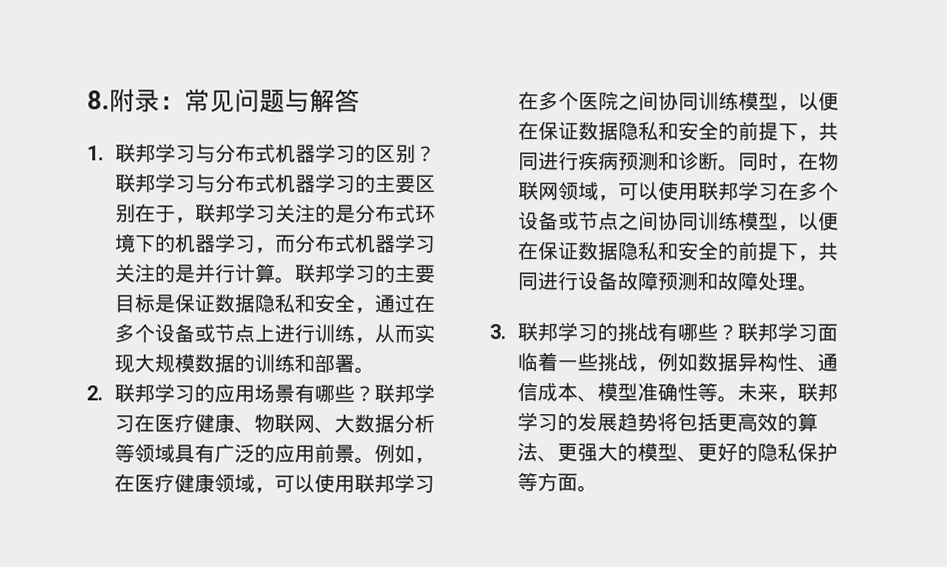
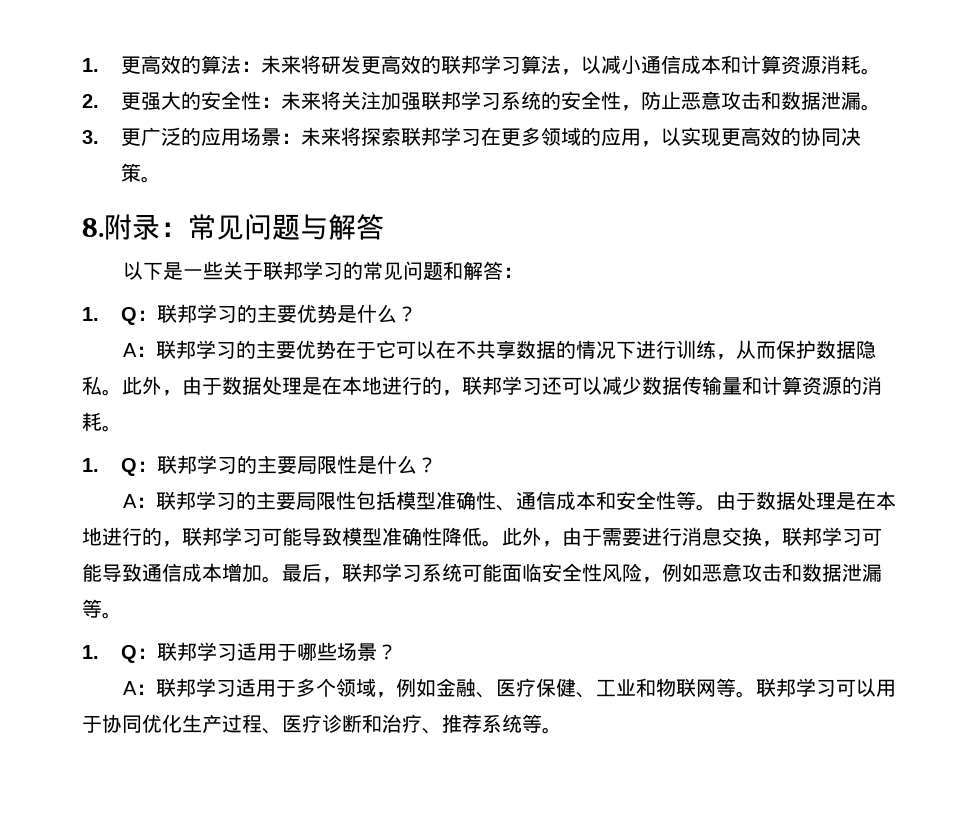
+ 1.更高效的算法：未来将研发更高效的联邦学习算法，以减小通信成本和计算资源消耗。
+ 2.更强大的安全性：未来将关注加强联邦学习系统的安全性，防止恶意攻击和数据泄漏。
+ 3.更广泛的应用场景：未来将探索联邦学习在更多领域的应用，以实现更高效的协同决策。
- 1.联邦学习与分布式机器学习的区别？联邦学习与分布式机器学习的主要区别在于，联邦学习关注的是分布式环境下的机器学习，而分布式机器学习关注的是并行计算。联邦学习的主要目标是保证数据隐私和安全，通过在多个设备或节点上进行训练，从而实现大规模数据的训练和部署。
- 2.联邦学习的应用场景有哪些？联邦学习在医疗健康、物联网、大数据分析等领域具有广泛的应用前景。例如，在医疗健康领域，可以使用联邦学习在多个医院之间协同训练模型，以便在保证数据隐私和安全的前提下，共同进行疾病预测和诊断。同时，在物联网领域，可以使用联邦学习在多个设备或节点之间协同训练模型，以便在保证数据隐私和安全的前提下，共同进行设备故障预测和故障处理。
- 3.联邦学习的挑战有哪些？联邦学习面临着一些挑战，例如数据异构性、通信成本、模型准确性等。未来，联邦学习的发展趋势将包括更高效的算法、更强大的模型、更好的隐私保护等方面。
+ 以下是一些关于联邦学习的常见问题和解答：
+ 1. Q：联邦学习的主要优势是什么？
+ A：联邦学习的主要优势在于它可以在不共享数据的情况下进行训练，从而保护数据隐私。此外，由于数据处理是在本地进行的，联邦学习还可以减少数据传输量和计算资源的消耗。
+ 1. Q：联邦学习的主要局限性是什么？
+ A：联邦学习的主要局限性包括模型准确性、通信成本和安全性等。由于数据处理是在本地进行的，联邦学习可能导致模型准确性降低。此外，由于需要进行消息交换，联邦学习可能导致通信成本增加。最后，联邦学习系统可能面临安全性风险，例如恶意攻击和数据泄漏等。
+ 1. Q：联邦学习适用于哪些场景？
+ A：联邦学习适用于多个领域，例如金融、医疗保健、工业和物联网等。联邦学习可以用于协同优化生产过程、医疗诊断和治疗、推荐系统等。

